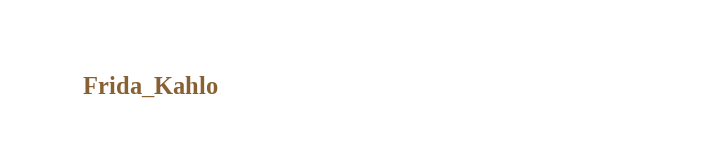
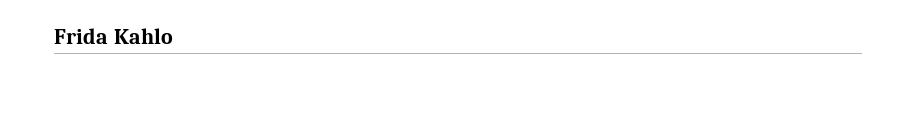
- Frida_Kahlo
+ Frida Kahlo

